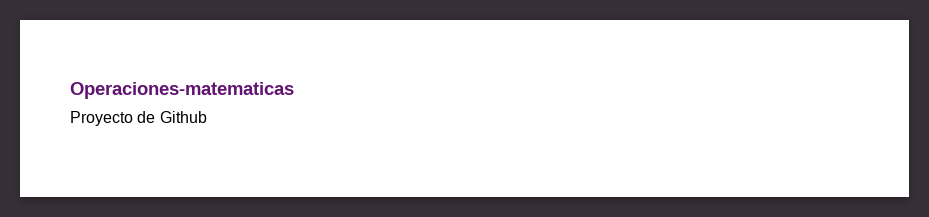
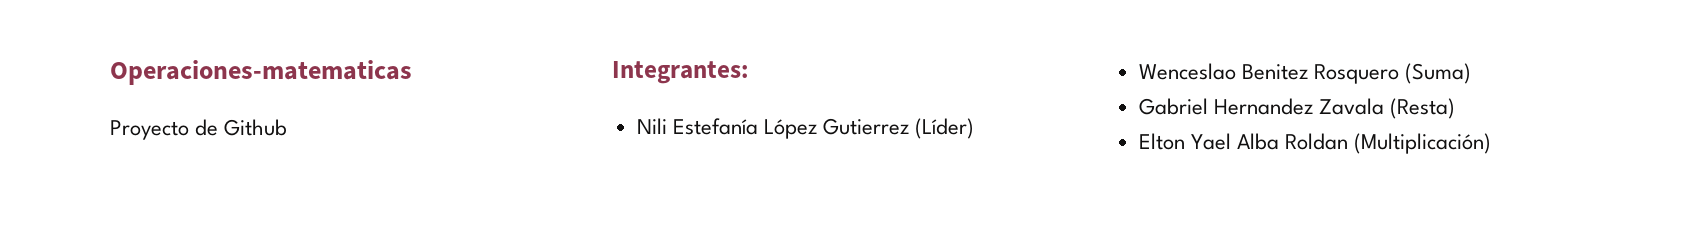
+ Integrantes:
+ Nili Estefanía López Gutierrez (Líder)
+ Wenceslao Benitez Rosquero (Suma)
+ Gabriel Hernandez Zavala (Resta)
+ Elton Yael Alba Roldan (Multiplicación)

